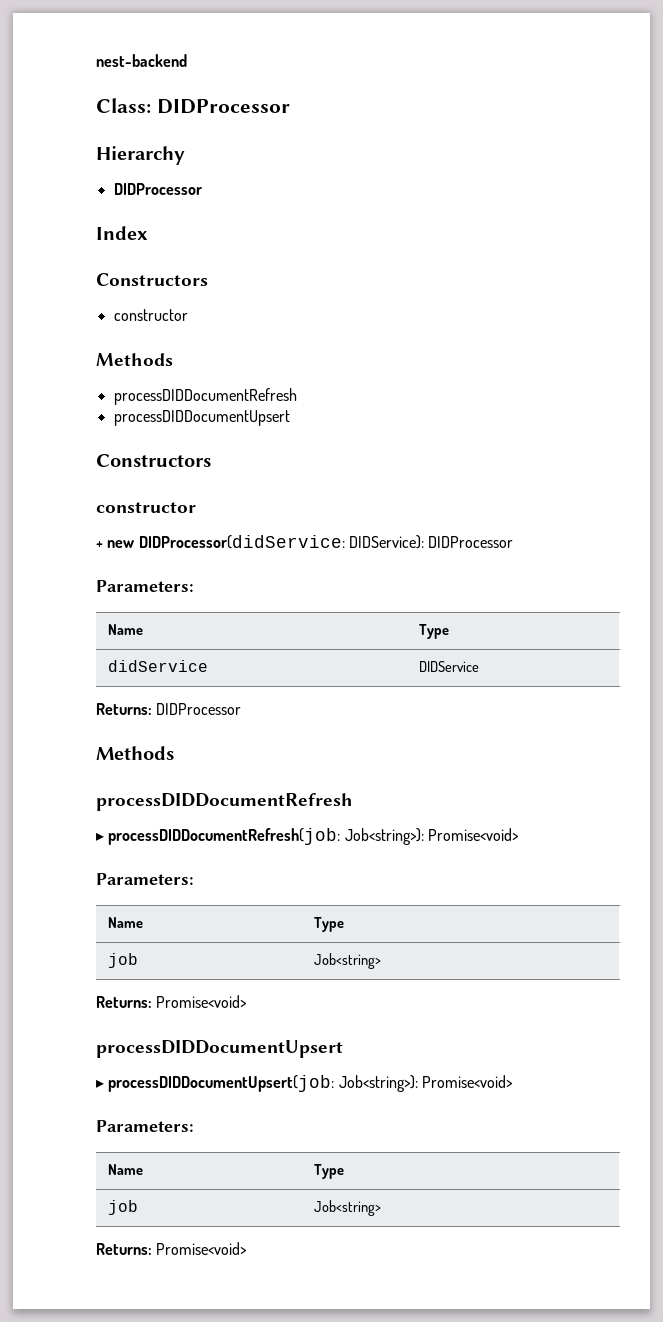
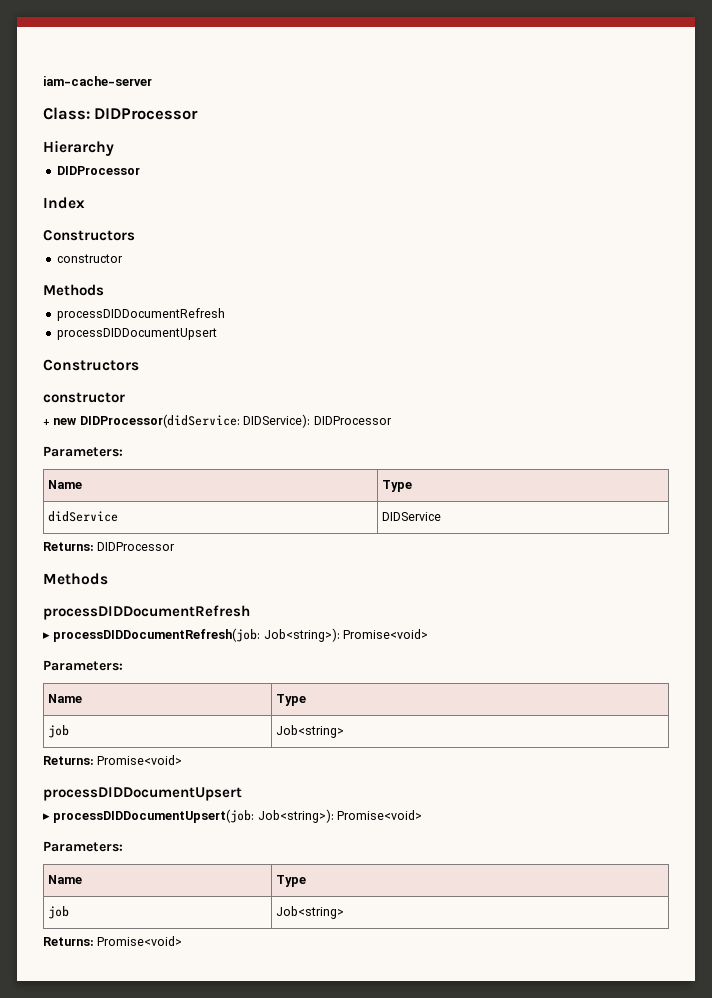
- nest-backend
+ iam-cache-server

